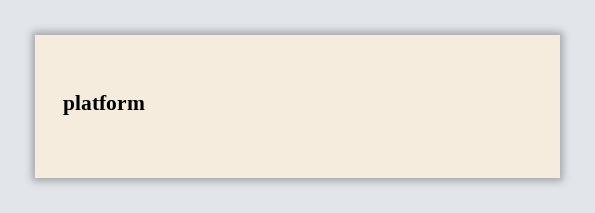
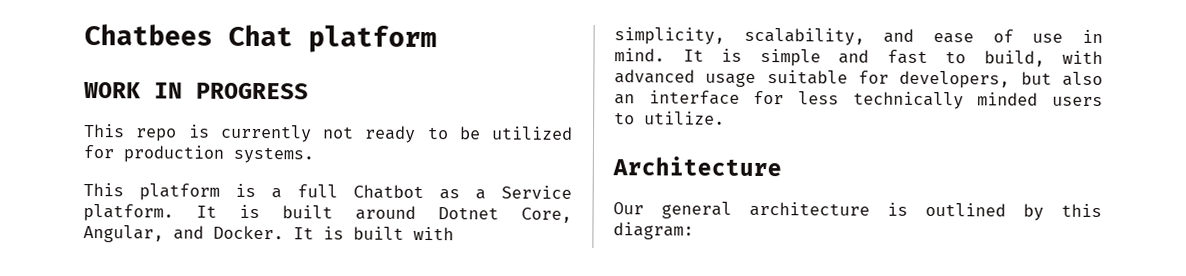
- platform
+ Chatbees Chat platform
+ WORK IN PROGRESS
+ This repo is currently not ready to be utilized for production systems.
+ This platform is a full Chatbot as a Service platform. It is built around Dotnet Core, Angular, and Docker. It is built with simplicity, scalability, and ease of use in mind. It is simple and fast to build, with advanced usage suitable for developers, but also an interface for less technically minded users to utilize.
+ Architecture
+ Our general architecture is outlined by this diagram:

